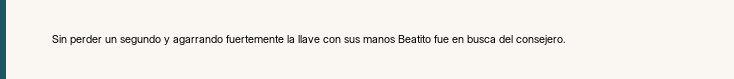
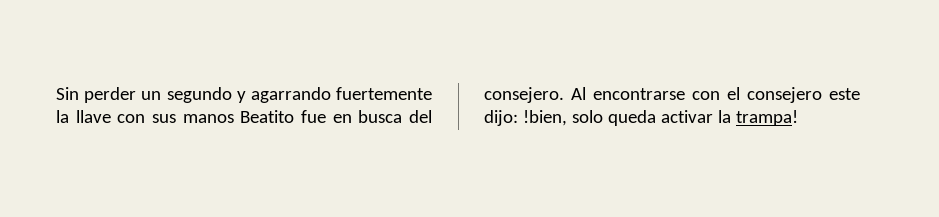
+ Al encontrarse con el consejero este dijo: !bien, solo queda activar la trampa!

